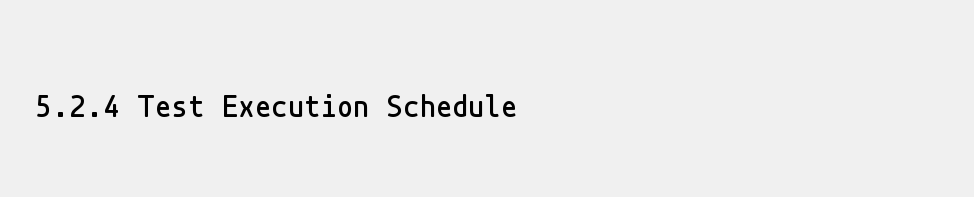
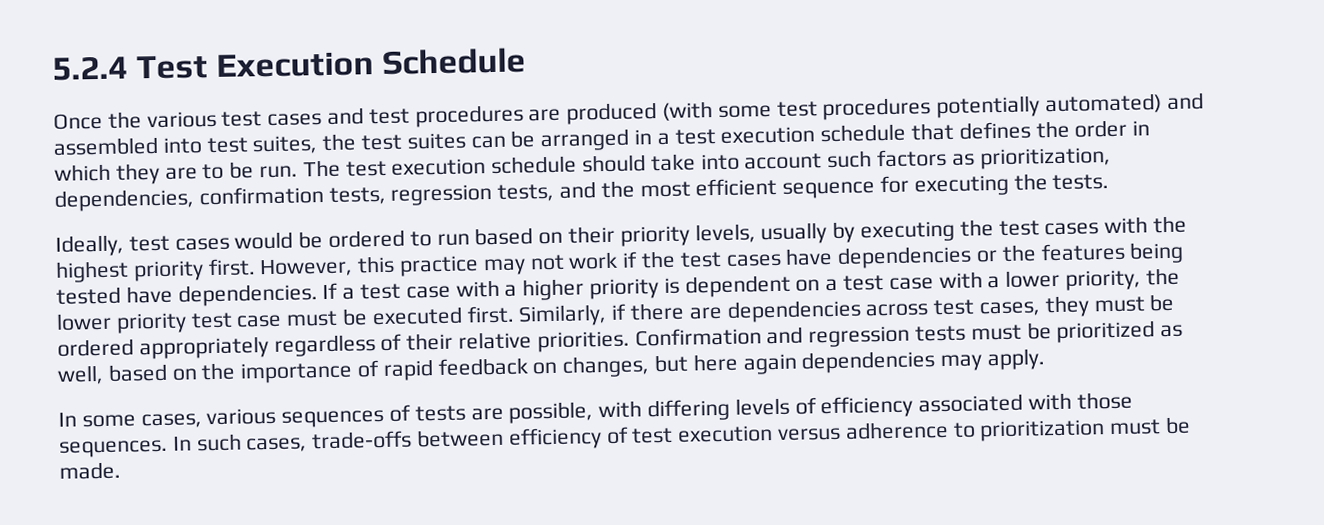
+ Once the various test cases and test procedures are produced (with some test procedures potentially automated) and assembled into test suites, the test suites can be arranged in a test execution schedule that defines the order in which they are to be run. The test execution schedule should take into account such factors as prioritization, dependencies, confirmation tests, regression tests, and the most efficient sequence for executing the tests.
+ Ideally, test cases would be ordered to run based on their priority levels, usually by executing the test cases with the highest priority first. However, this practice may not work if the test cases have dependencies or the features being tested have dependencies. If a test case with a higher priority is dependent on a test case with a lower priority, the lower priority test case must be executed first. Similarly, if there are dependencies across test cases, they must be ordered appropriately regardless of their relative priorities. Confirmation and regression tests must be prioritized as well, based on the importance of rapid feedback on changes, but here again dependencies may apply.
+ In some cases, various sequences of tests are possible, with differing levels of efficiency associated with those sequences. In such cases, trade-offs between efficiency of test execution versus adherence to prioritization must be made.

